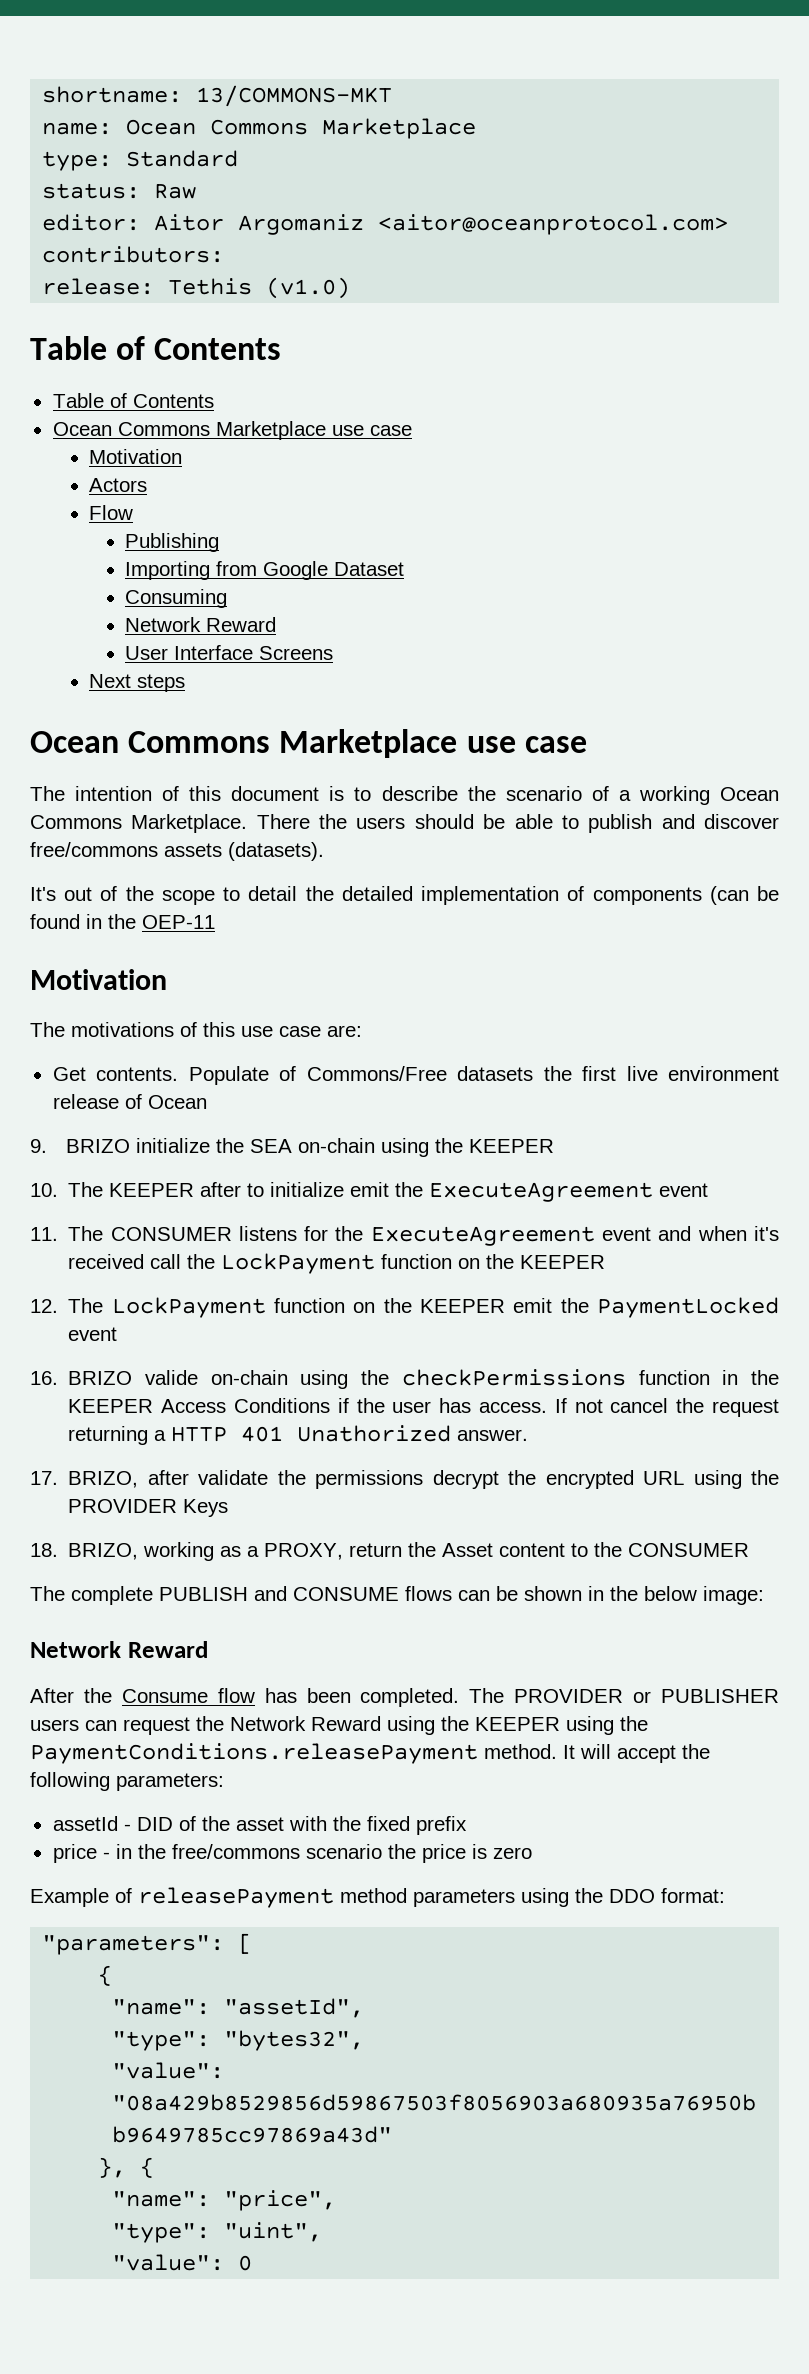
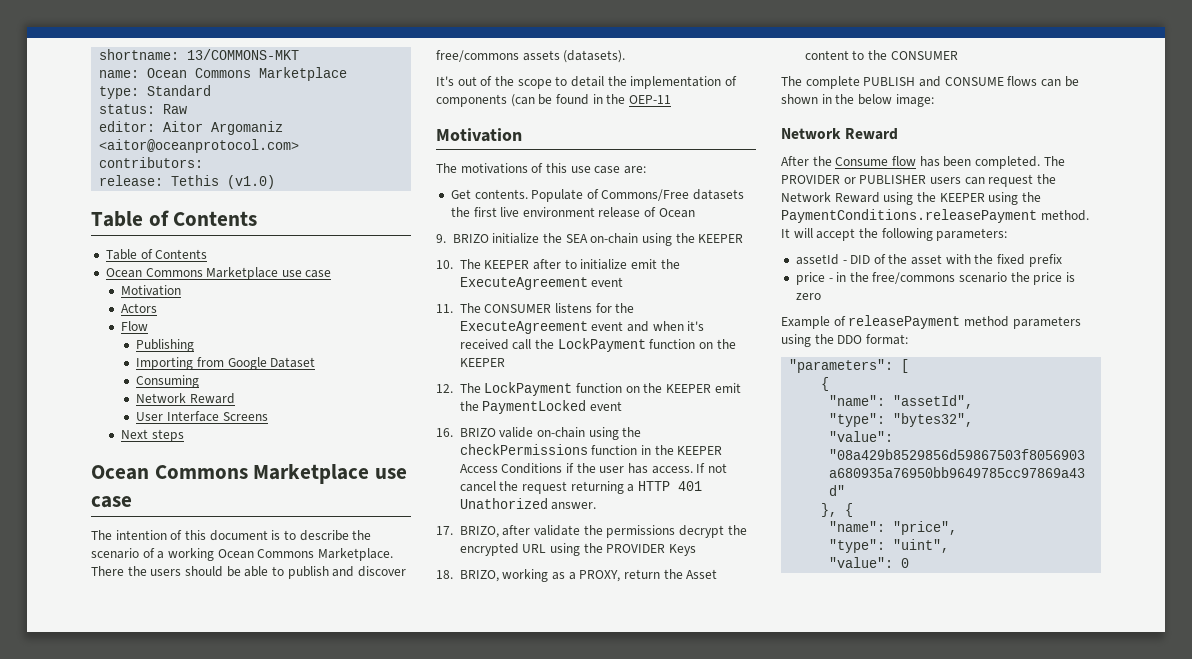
- It's out of the scope to detail the detailed implementation of components (can be found in the OEP-11
+ It's out of the scope to detail the implementation of components (can be found in the OEP-11

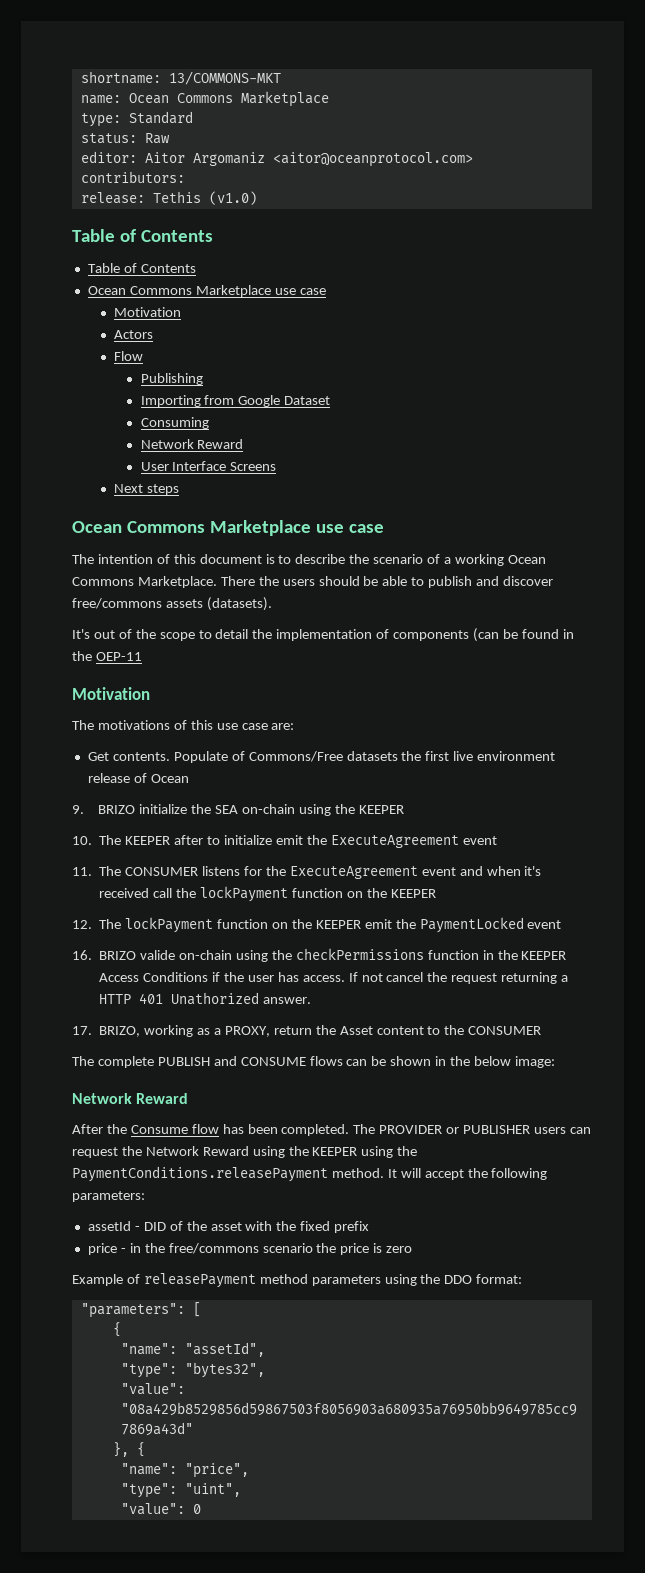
- 11. The CONSUMER listens for the ExecuteAgreement event and when it's received call the LockPayment function on the KEEPER
+ 11. The CONSUMER listens for the ExecuteAgreement event and when it's received call the lockPayment function on the KEEPER
- 12. The LockPayment function on the KEEPER emit the PaymentLocked event
+ 12. The lockPayment function on the KEEPER emit the PaymentLocked event
- 17. BRIZO, after validate the permissions decrypt the encrypted URL using the PROVIDER Keys
- 18. BRIZO, working as a PROXY, return the Asset content to the CONSUMER
+ 17. BRIZO, working as a PROXY, return the Asset content to the CONSUMER

